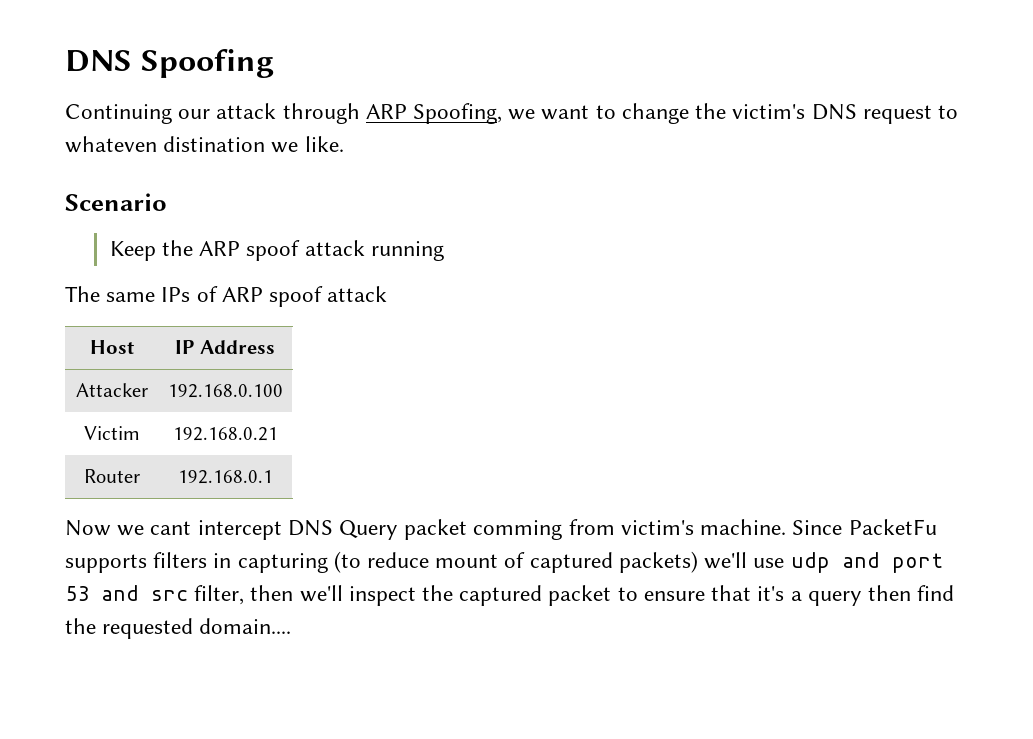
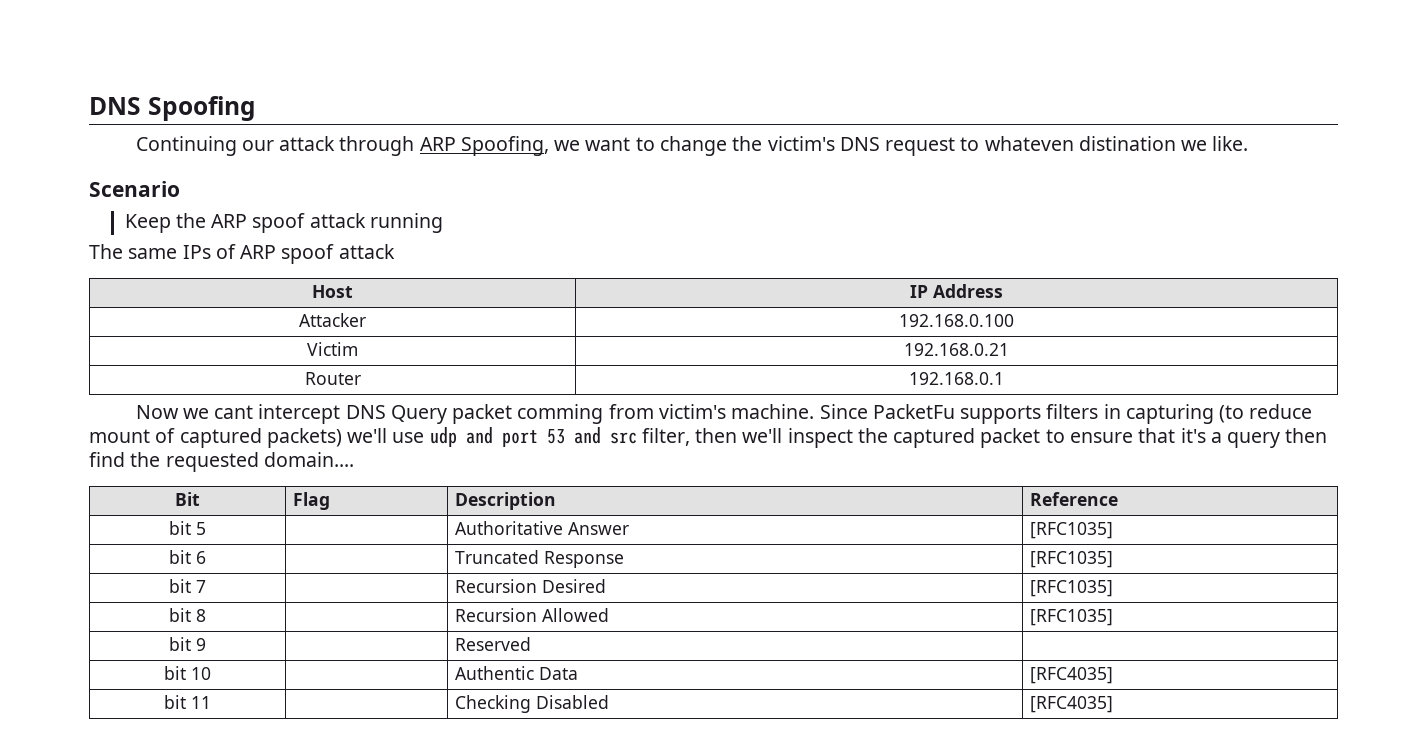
+ Bit | Flag | Description | Reference
+ bit 5 | | Authoritative Answer | [RFC1035]
+ bit 6 | | Truncated Response | [RFC1035]
+ bit 7 | | Recursion Desired | [RFC1035]
+ bit 8 | | Recursion Allowed | [RFC1035]
+ bit 9 | | Reserved |
+ bit 10 | | Authentic Data | [RFC4035]
+ bit 11 | | Checking Disabled | [RFC4035]

